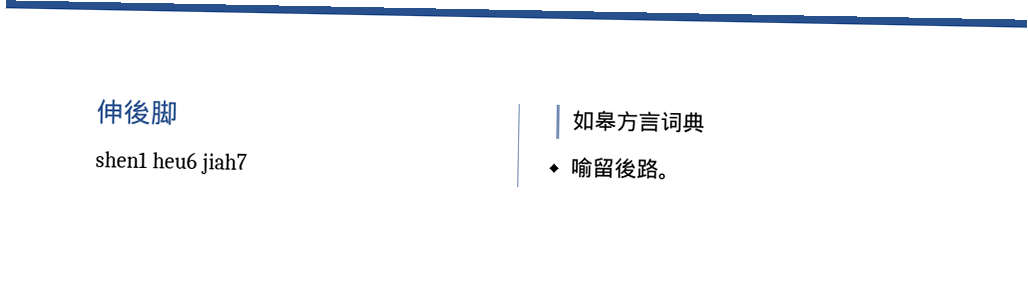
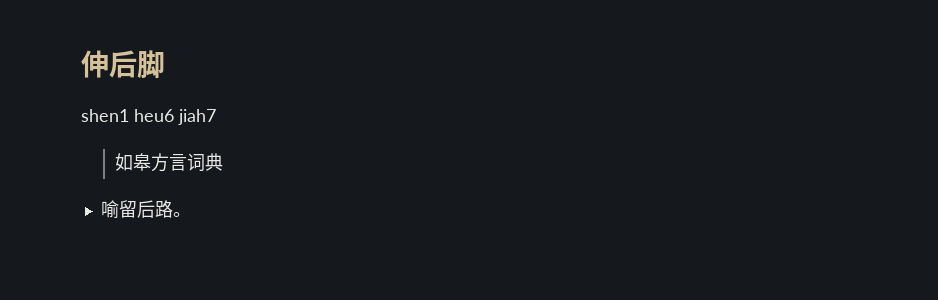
- 伸後脚
+ 伸后脚
- 喻留後路。
+ 喻留后路。

